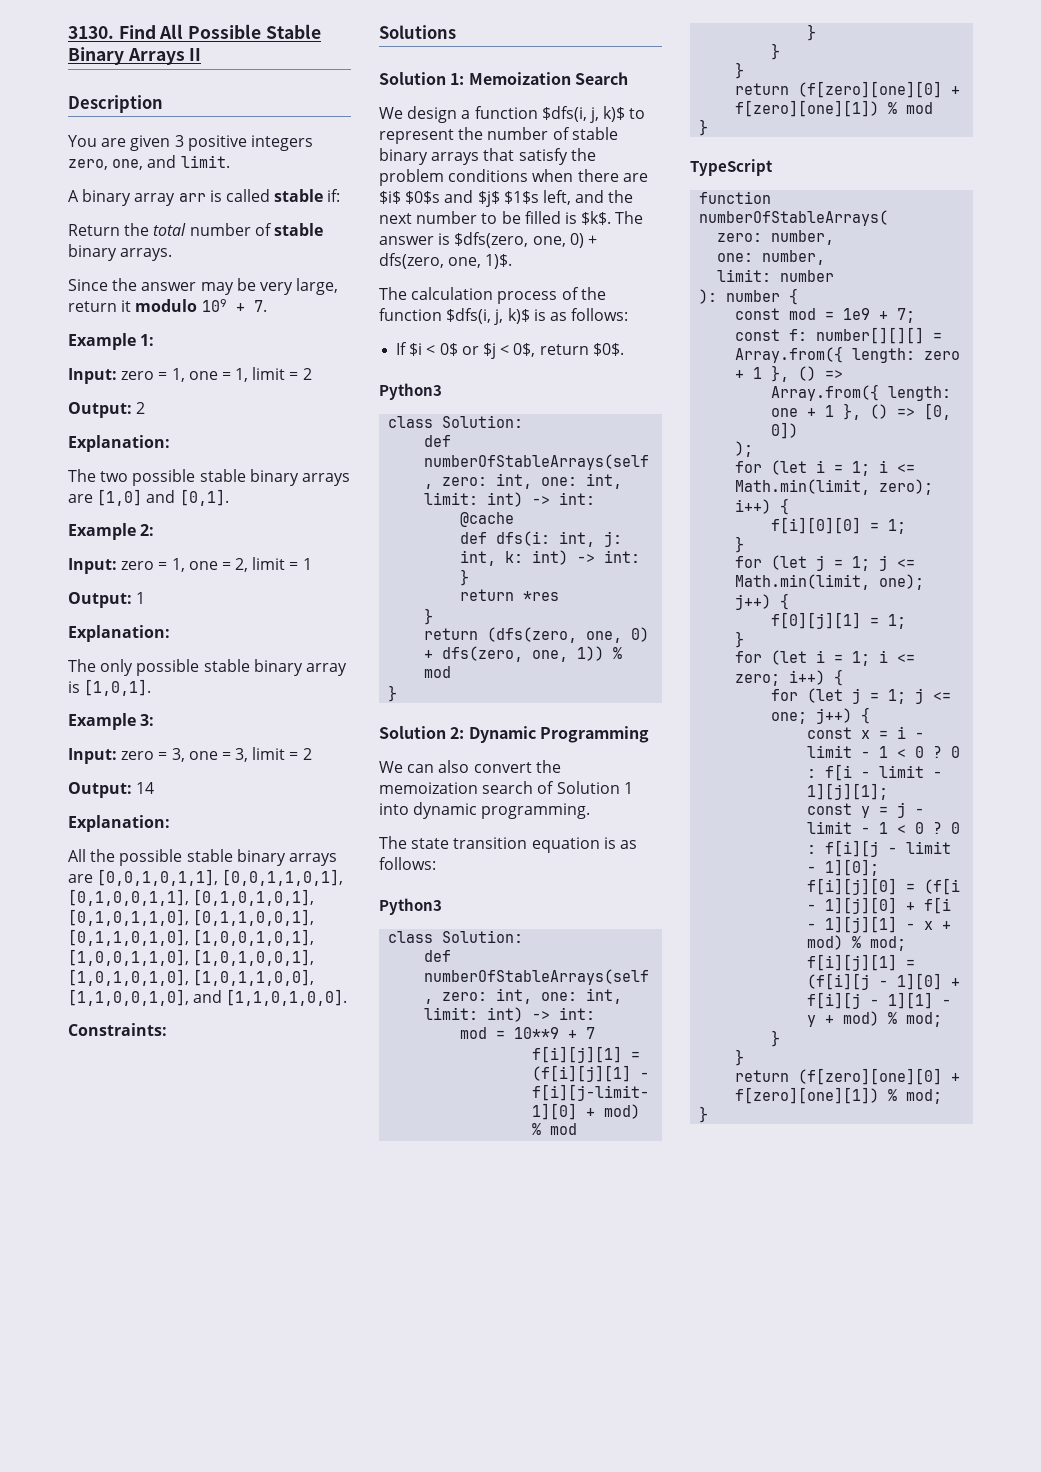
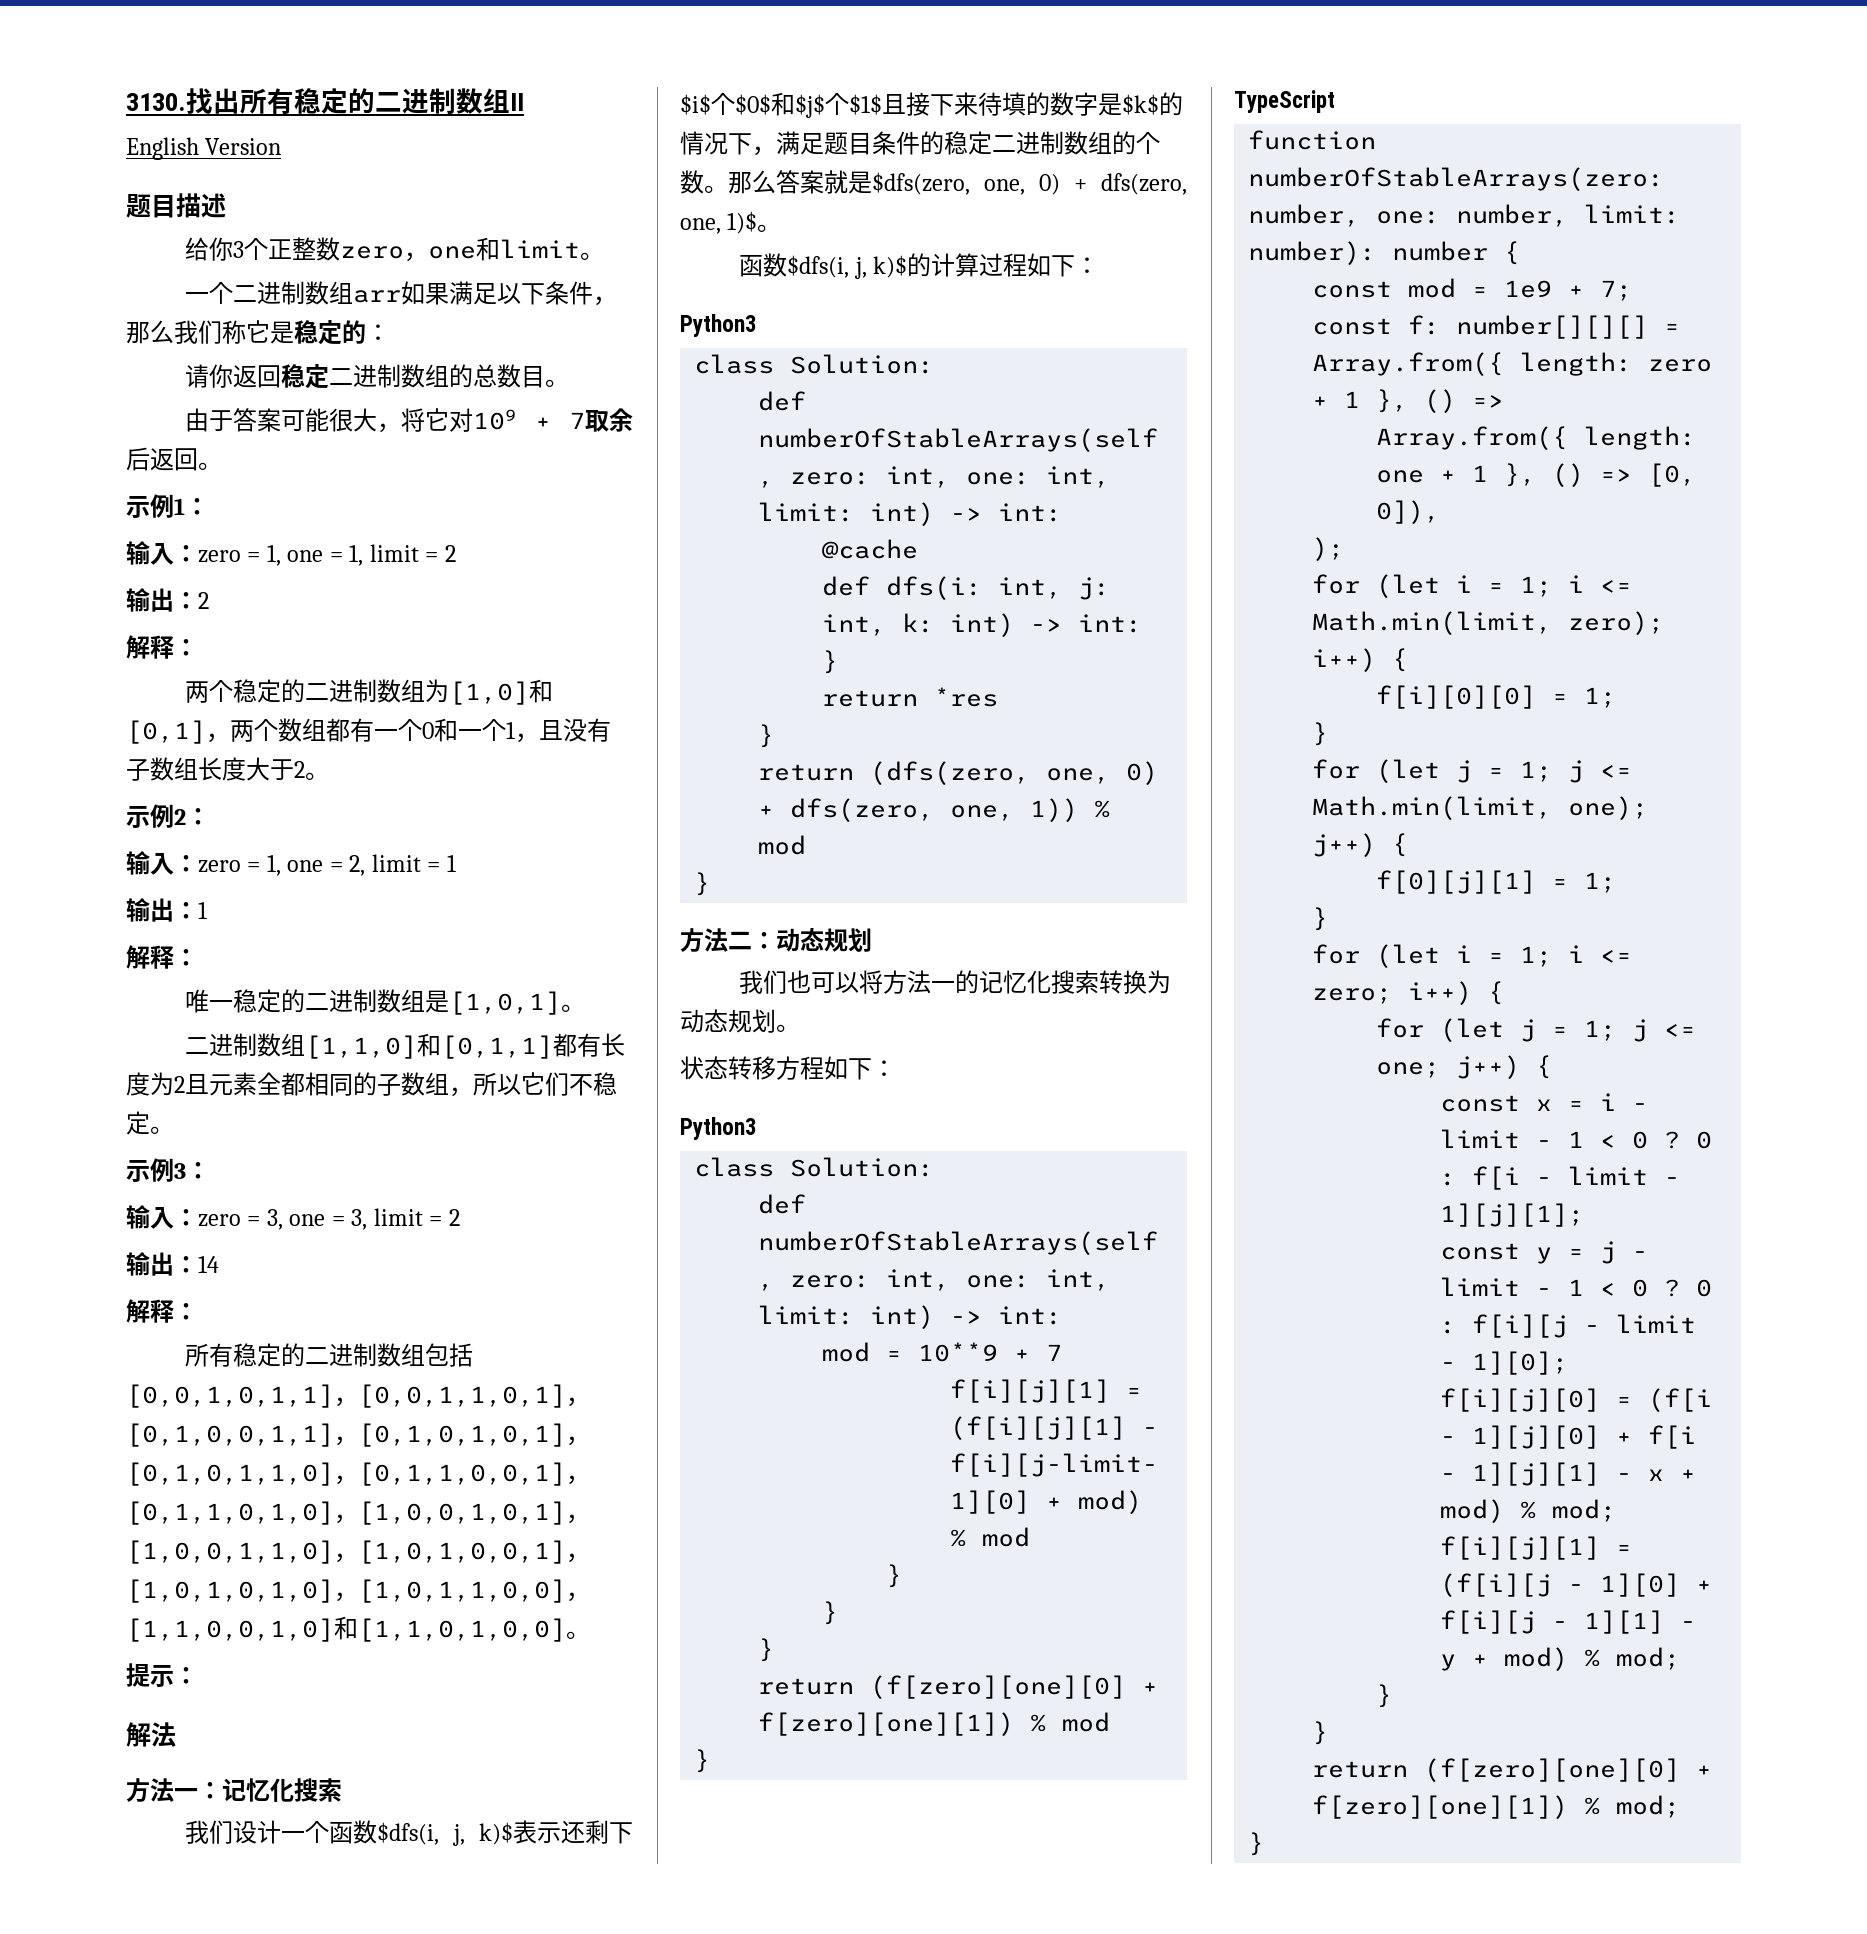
- Find All Possible Stable Binary Arrays II
- Description
- You are given 3 positive integers zero, one, and limit.
- A binary array arr is called stable if:
- Return the total number of stable binary arrays.
- Since the answer may be very large, return it modulo 109 + 7.
- Example 1:
- Input: zero = 1, one = 1, limit = 2
+ 找出所有稳定的二进制数组II
+ English Version
+ 题目描述
+ 给你3个正整数zero，one和limit。
+ 一个二进制数组arr如果满足以下条件，那么我们称它是稳定的：
+ 请你返回稳定二进制数组的总数目。
+ 由于答案可能很大，将它对109 + 7取余后返回。
+ 示例1：
+ 输入：zero = 1, one = 1, limit = 2
- Output: 2
- Explanation:
- The two possible stable binary arrays are [1,0] and [0,1].
- Example 2:
- Input: zero = 1, one = 2, limit = 1
+ 输出：2
+ 解释：
+ 两个稳定的二进制数组为[1,0]和[0,1]，两个数组都有一个0和一个1，且没有子数组长度大于2。
+ 示例2：
+ 输入：zero = 1, one = 2, limit = 1
- Output: 1
- Explanation:
- The only possible stable binary array is [1,0,1].
- Example 3:
- Input: zero = 3, one = 3, limit = 2
+ 输出：1
+ 解释：
+ 唯一稳定的二进制数组是[1,0,1]。
+ 二进制数组[1,1,0]和[0,1,1]都有长度为2且元素全都相同的子数组，所以它们不稳定。
+ 示例3：
+ 输入：zero = 3, one = 3, limit = 2
- Output: 14
- Explanation:
- All the possible stable binary arrays are [0,0,1,0,1,1], [0,0,1,1,0,1], [0,1,0,0,1,1], [0,1,0,1,0,1], [0,1,0,1,1,0], [0,1,1,0,0,1], [0,1,1,0,1,0], [1,0,0,1,0,1], [1,0,0,1,1,0], [1,0,1,0,0,1], [1,0,1,0,1,0], [1,0,1,1,0,0], [1,1,0,0,1,0], and [1,1,0,1,0,0].
- Constraints:
- Solutions
- Solution 1: Memoization Search
- We design a function $dfs(i, j, k)$ to represent the number of stable binary arrays that satisfy the problem conditions when there are $i$ $0$s and $j$ $1$s left, and the next number to be filled is $k$. The answer is $dfs(zero, one, 0) + dfs(zero, one, 1)$.
- The calculation process of the function $dfs(i, j, k)$ is as follows:
- If $i < 0$ or $j < 0$, return $0$.
+ 输出：14
+ 解释：
+ 所有稳定的二进制数组包括[0,0,1,0,1,1]，[0,0,1,1,0,1]，[0,1,0,0,1,1]，[0,1,0,1,0,1]，[0,1,0,1,1,0]，[0,1,1,0,0,1]，[0,1,1,0,1,0]，[1,0,0,1,0,1]，[1,0,0,1,1,0]，[1,0,1,0,0,1]，[1,0,1,0,1,0]，[1,0,1,1,0,0]，[1,1,0,0,1,0]和[1,1,0,1,0,0]。
+ 提示：
+ 解法
+ 方法一：记忆化搜索
+ 我们设计一个函数$dfs(i, j, k)$表示还剩下$i$个$0$和$j$个$1$且接下来待填的数字是$k$的情况下，满足题目条件的稳定二进制数组的个数。那么答案就是$dfs(zero, one, 0) + dfs(zero, one, 1)$。
+ 函数$dfs(i, j, k)$的计算过程如下：
- Solution 2: Dynamic Programming
- We can also convert the memoization search of Solution 1 into dynamic programming.
- The state transition equation is as follows:
+ 方法二：动态规划
+ 我们也可以将方法一的记忆化搜索转换为动态规划。
+ 状态转移方程如下：
- function numberOfStableArrays(
- zero: number,
- one: number,
- limit: number
- ): number {
+ function numberOfStableArrays(zero: number, one: number, limit: number): number {
- Array.from({ length: one + 1 }, () => [0, 0])
+ Array.from({ length: one + 1 }, () => [0, 0]),

